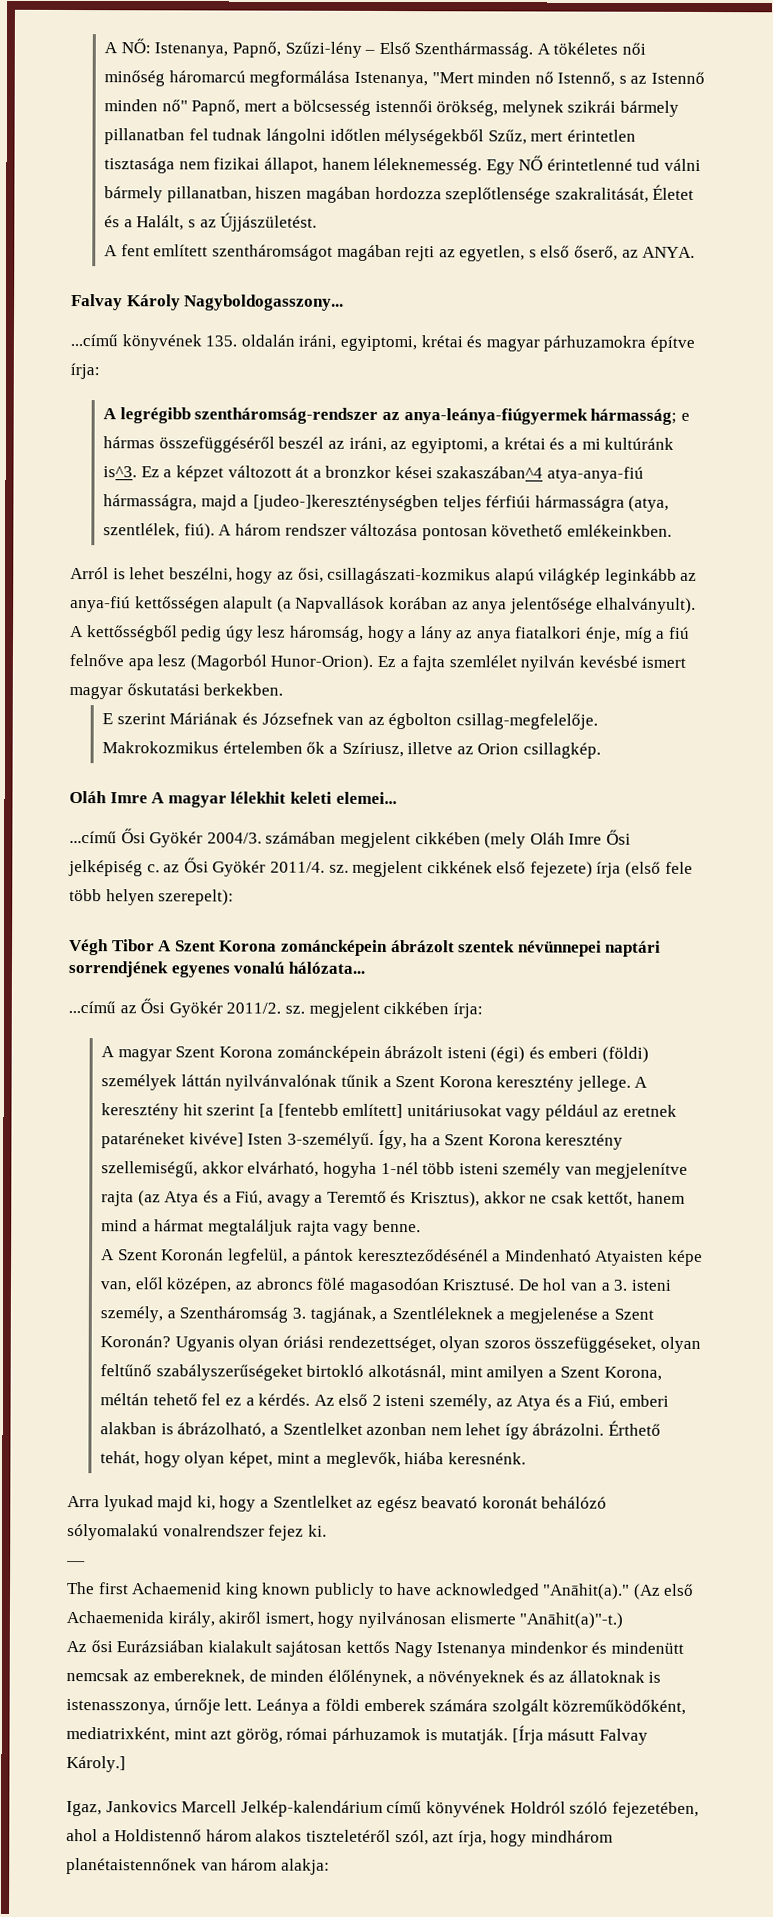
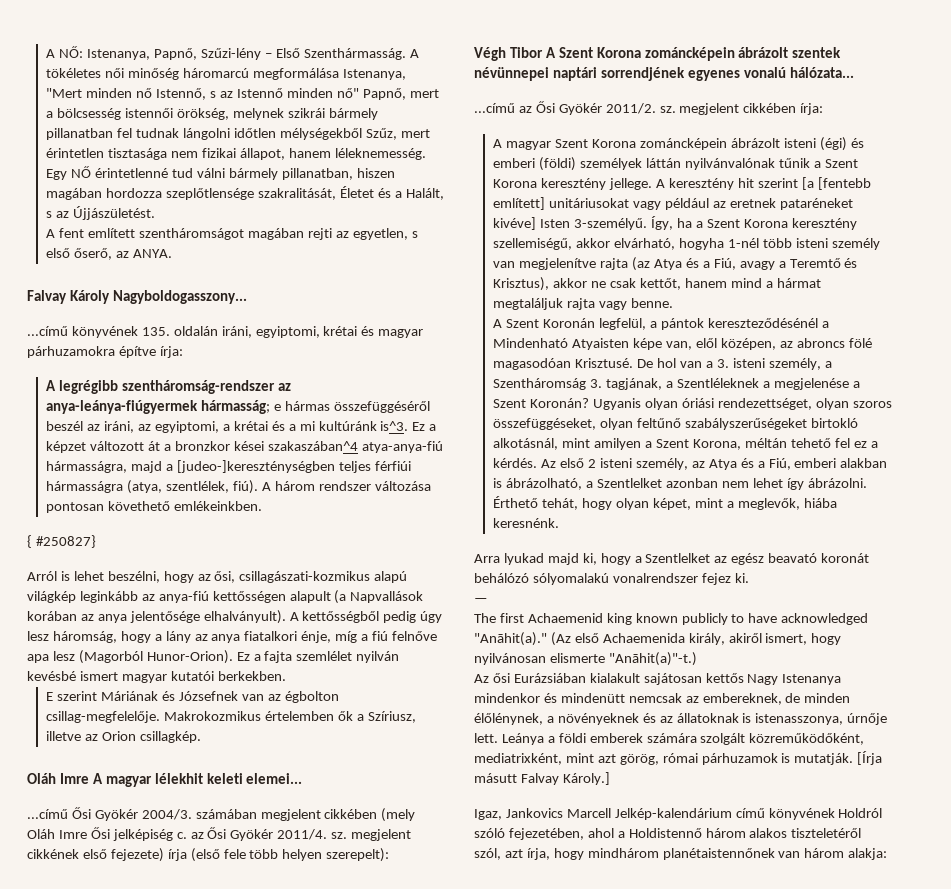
+ { #250827}
- Ez a fajta szemlélet nyilván kevésbé ismert magyar őskutatási berkekben.
+ Ez a fajta szemlélet nyilván kevésbé ismert magyar kutatói berkekben.

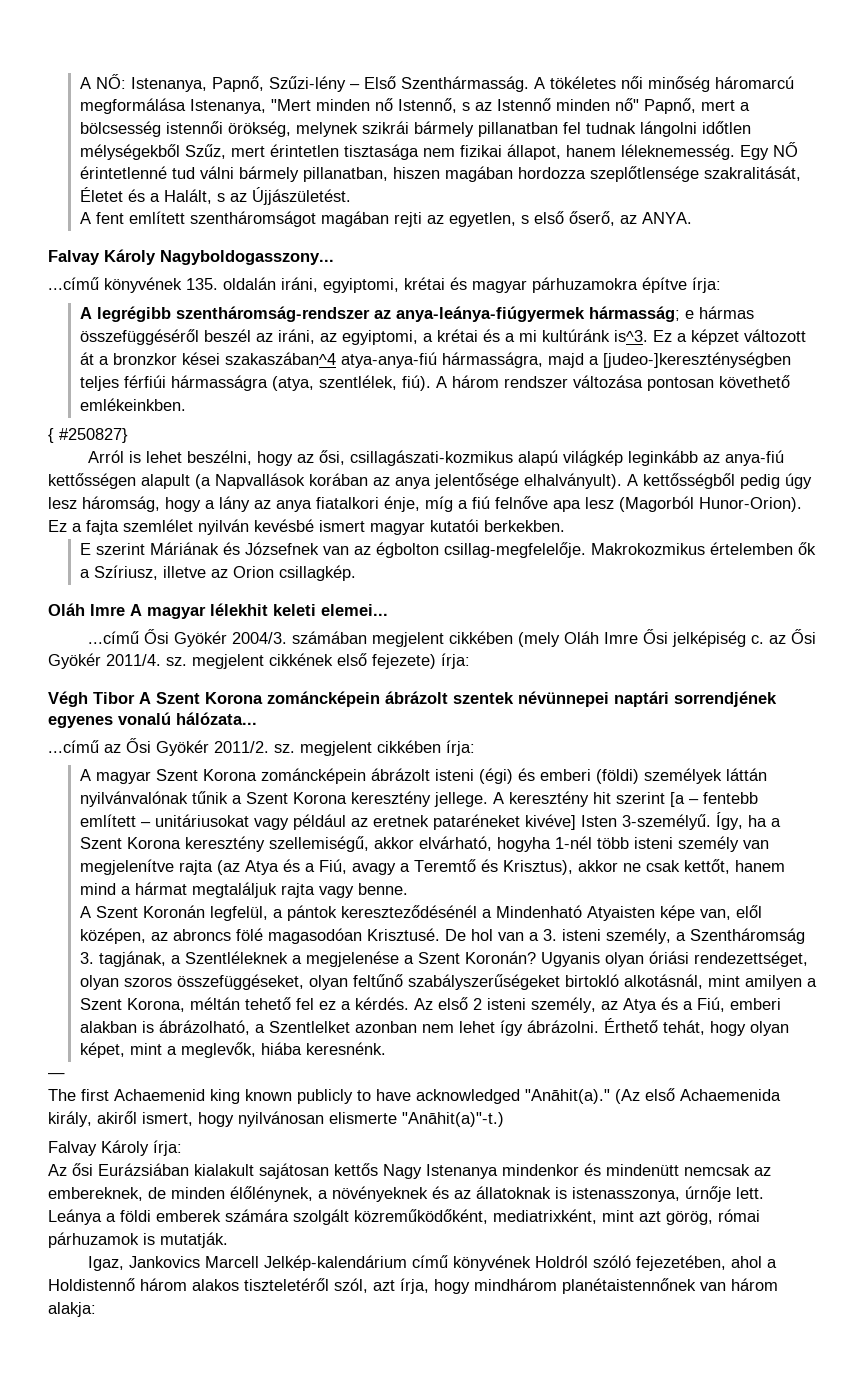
- ...című Ősi Gyökér 2004/3. számában megjelent cikkében (mely Oláh Imre Ősi jelképiség c. az Ősi Gyökér 2011/4. sz. megjelent cikkének első fejezete) írja (első fele több helyen szerepelt):
+ ...című Ősi Gyökér 2004/3. számában megjelent cikkében (mely Oláh Imre Ősi jelképiség c. az Ősi Gyökér 2011/4. sz. megjelent cikkének első fejezete) írja:
- A keresztény hit szerint [a [fentebb említett] unitáriusokat vagy például az eretnek pataréneket kivéve] Isten 3-személyű.
+ A keresztény hit szerint [a – fentebb említett – unitáriusokat vagy például az eretnek pataréneket kivéve] Isten 3-személyű.
- Arra lyukad majd ki, hogy a Szentlelket az egész beavató koronát behálózó sólyomalakú vonalrendszer fejez ki.
+ Falvay Károly írja:
- [Írja másutt Falvay Károly.]

